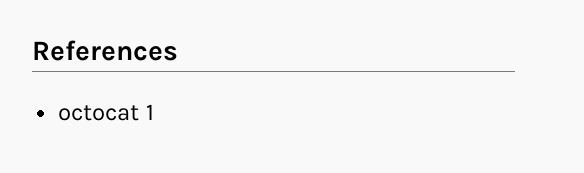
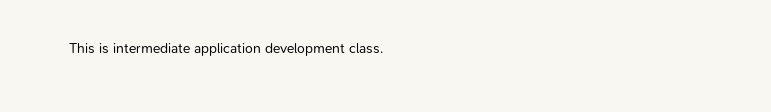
- References
- octocat 1
+ This is intermediate application development class.

